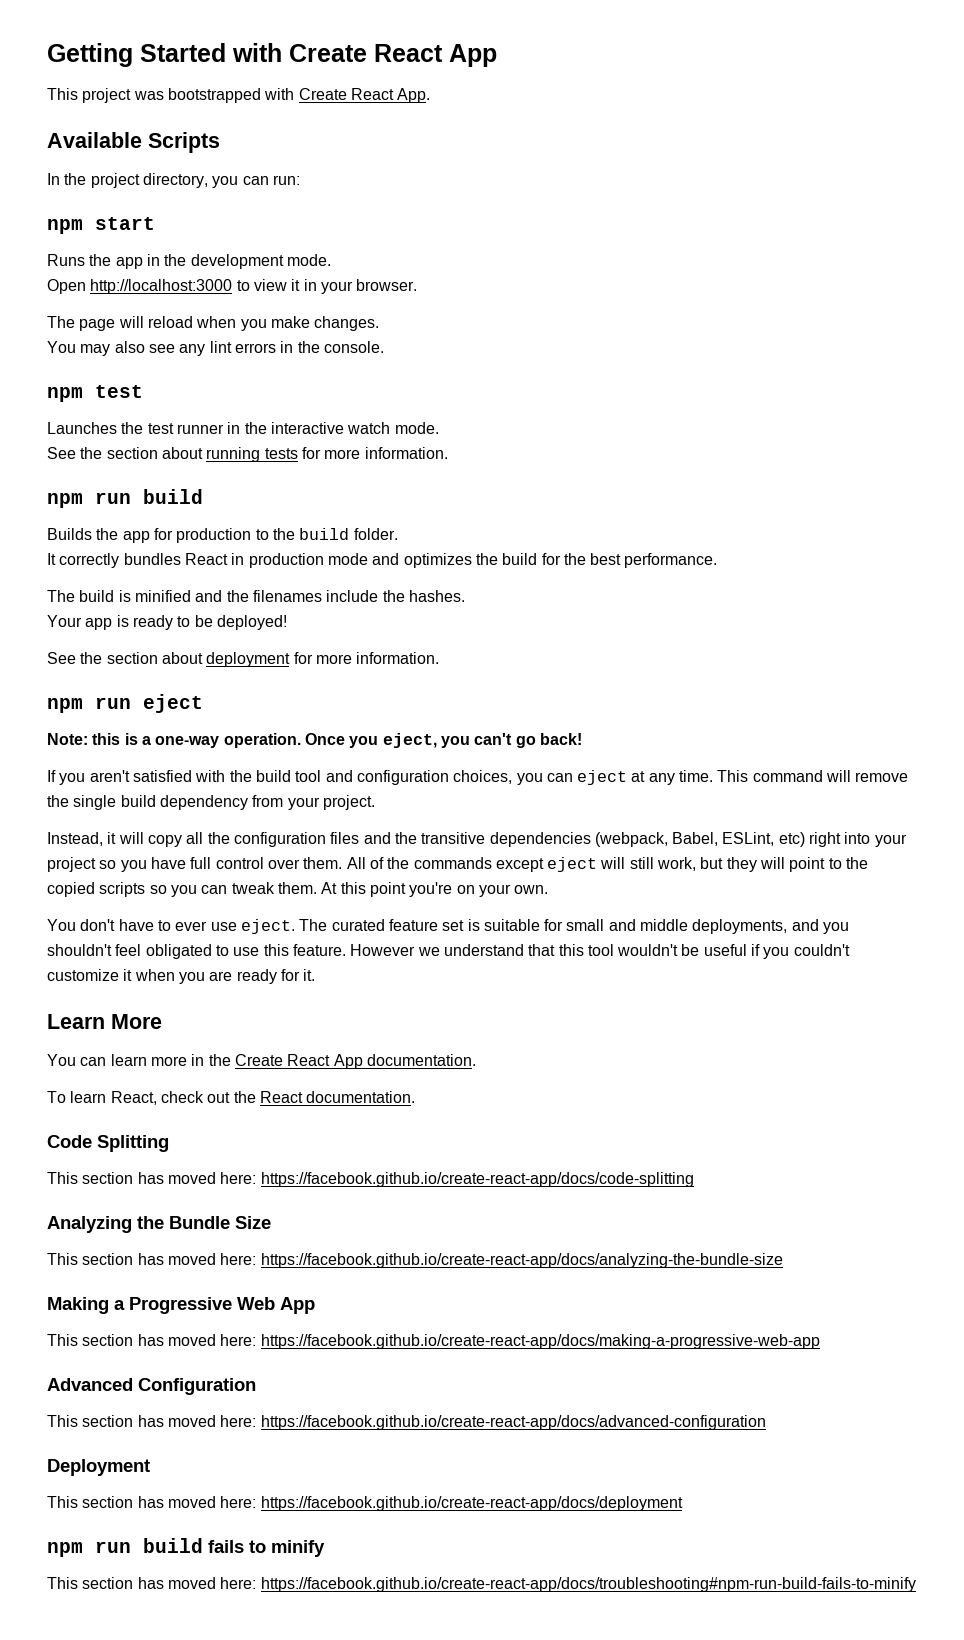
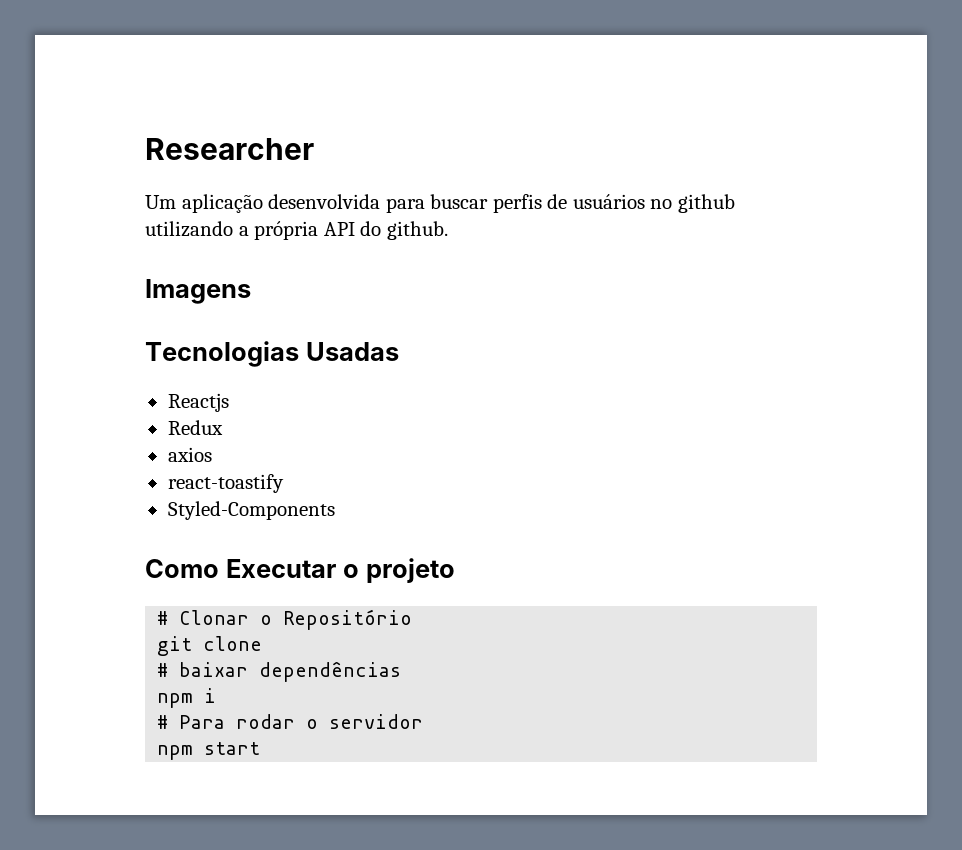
- Getting Started with Create React App
- This project was bootstrapped with Create React App.
- Available Scripts
- In the project directory, you can run:
+ Researcher
+ Um aplicação desenvolvida para buscar perfis de usuários no github utilizando a própria API do github.
+ Imagens
+ Tecnologias Usadas
+ Reactjs
+ Redux
+ axios
+ react-toastify
+ Styled-Components
+ Como Executar o projeto
+ # Clonar o Repositório
+ git clone
+ # baixar dependências
+ npm i
+ # Para rodar o servidor
  npm start
- Runs the app in the development mode.
- Open http://localhost:3000 to view it in your browser.
- The page will reload when you make changes.
- You may also see any lint errors in the console.
- npm test
- Launches the test runner in the interactive watch mode.
- See the section about running tests for more information.
- npm run build
- Builds the app for production to the build folder.
- It correctly bundles React in production mode and optimizes the build for the best performance.
- The build is minified and the filenames include the hashes.
- Your app is ready to be deployed!
- See the section about deployment for more information.
- npm run eject
- Note: this is a one-way operation. Once you eject, you can't go back!
- If you aren't satisfied with the build tool and configuration choices, you can eject at any time. This command will remove the single build dependency from your project.
- Instead, it will copy all the configuration files and the transitive dependencies (webpack, Babel, ESLint, etc) right into your project so you have full control over them. All of the commands except eject will still work, but they will point to the copied scripts so you can tweak them. At this point you're on your own.
- You don't have to ever use eject. The curated feature set is suitable for small and middle deployments, and you shouldn't feel obligated to use this feature. However we understand that this tool wouldn't be useful if you couldn't customize it when you are ready for it.
- Learn More
- You can learn more in the Create React App documentation.
- To learn React, check out the React documentation.
- Code Splitting
- This section has moved here: https://facebook.github.io/create-react-app/docs/code-splitting
- Analyzing the Bundle Size
- This section has moved here: https://facebook.github.io/create-react-app/docs/analyzing-the-bundle-size
- Making a Progressive Web App
- This section has moved here: https://facebook.github.io/create-react-app/docs/making-a-progressive-web-app
- Advanced Configuration
- This section has moved here: https://facebook.github.io/create-react-app/docs/advanced-configuration
- Deployment
- This section has moved here: https://facebook.github.io/create-react-app/docs/deployment
- npm run build fails to minify
- This section has moved here: https://facebook.github.io/create-react-app/docs/troubleshooting#npm-run-build-fails-to-minify

